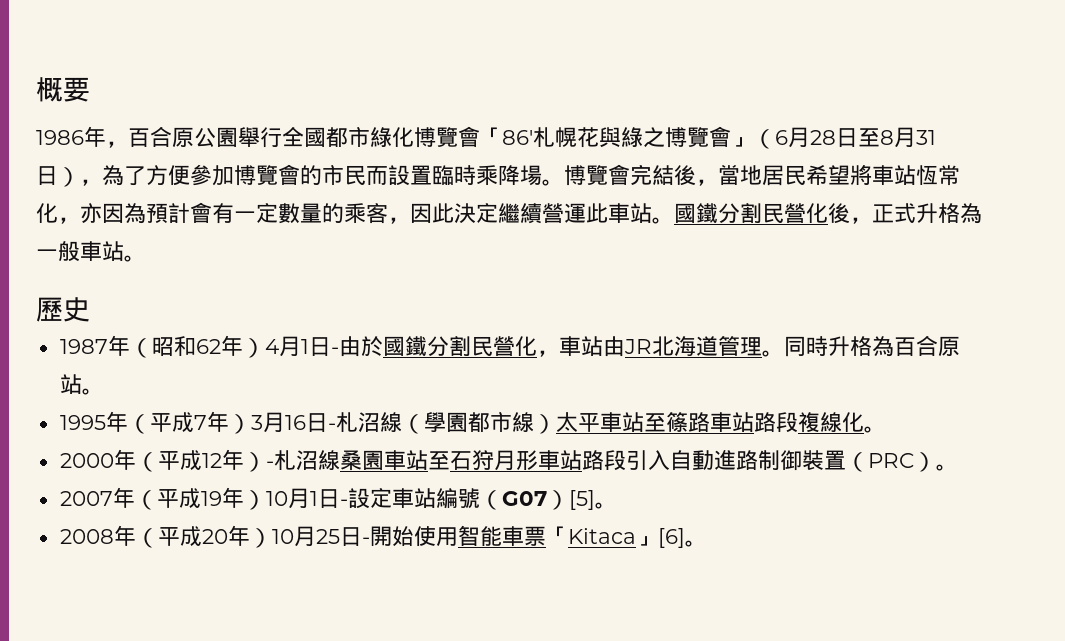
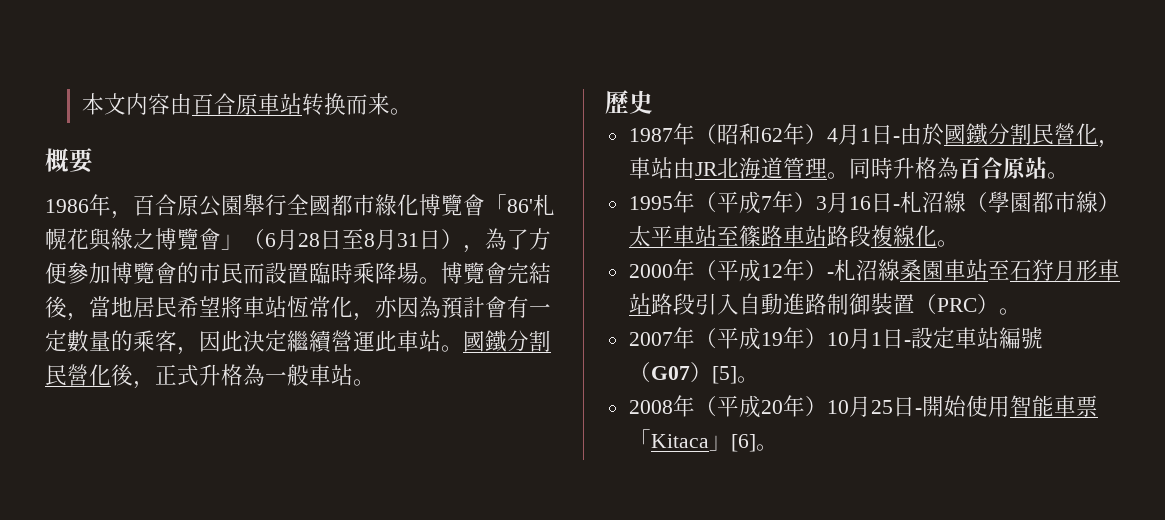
+ 本文内容由百合原車站转换而来。

